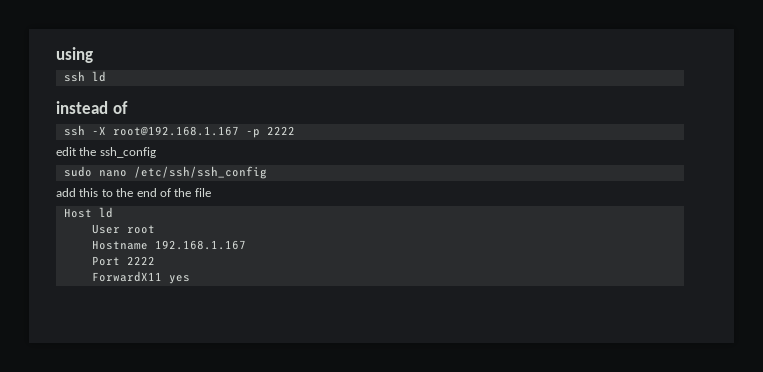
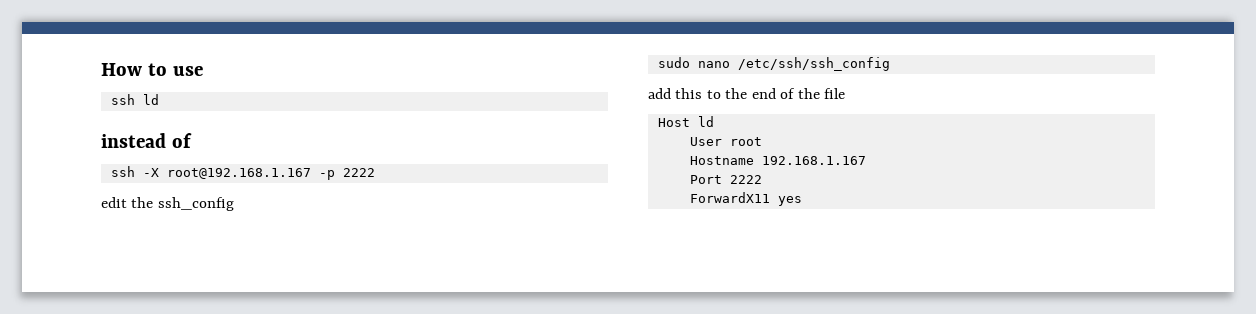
- using
+ How to use

